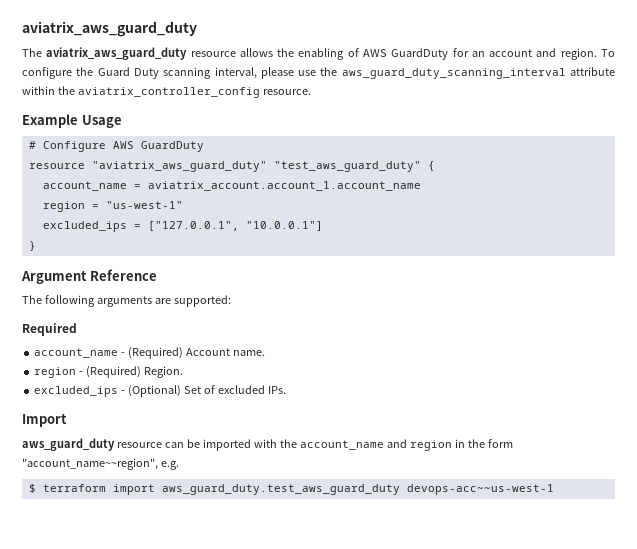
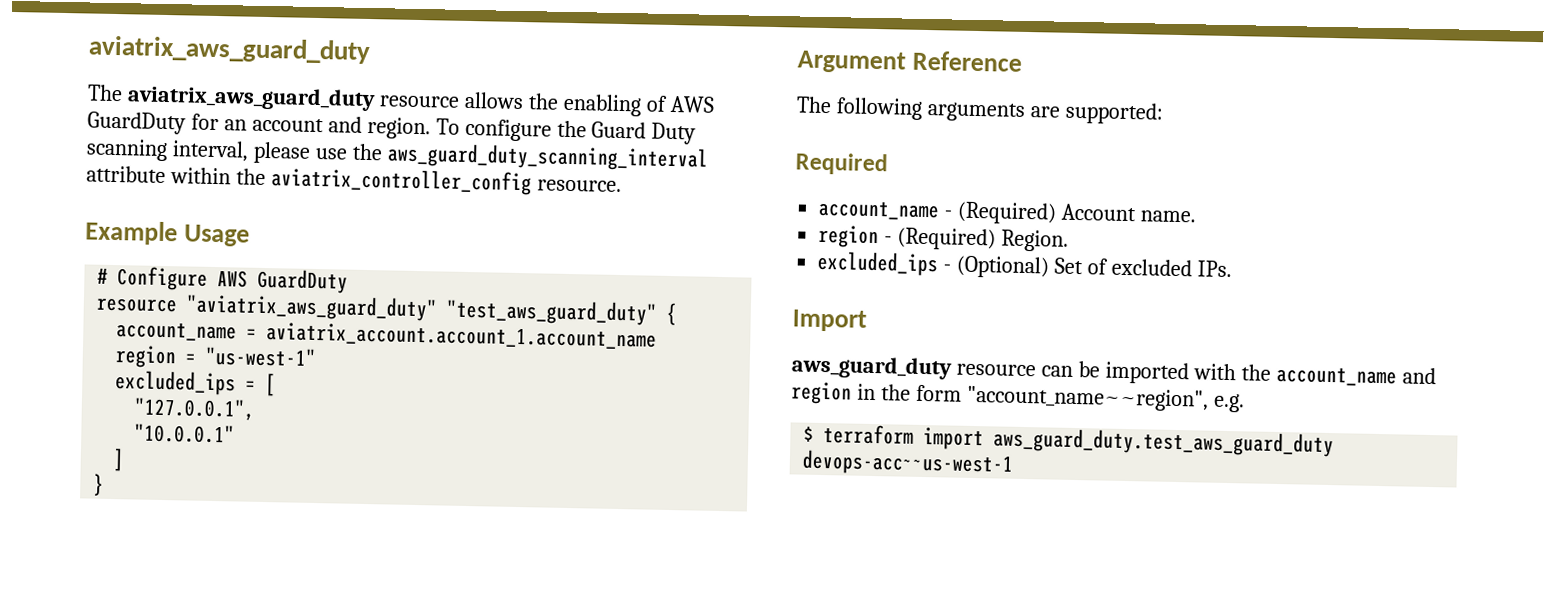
- excluded_ips = ["127.0.0.1", "10.0.0.1"]
+ excluded_ips = [
+ "127.0.0.1",
+ "10.0.0.1"
+ ]

